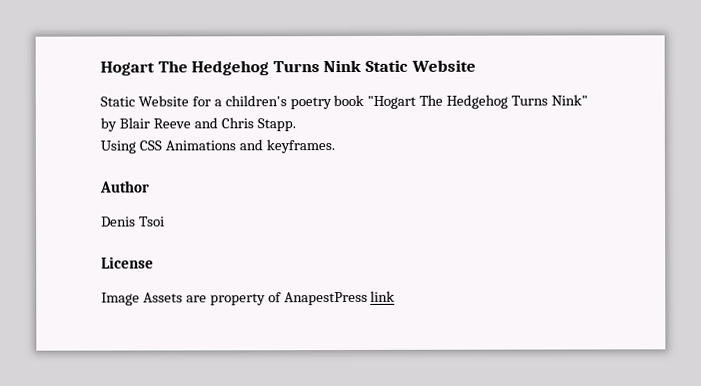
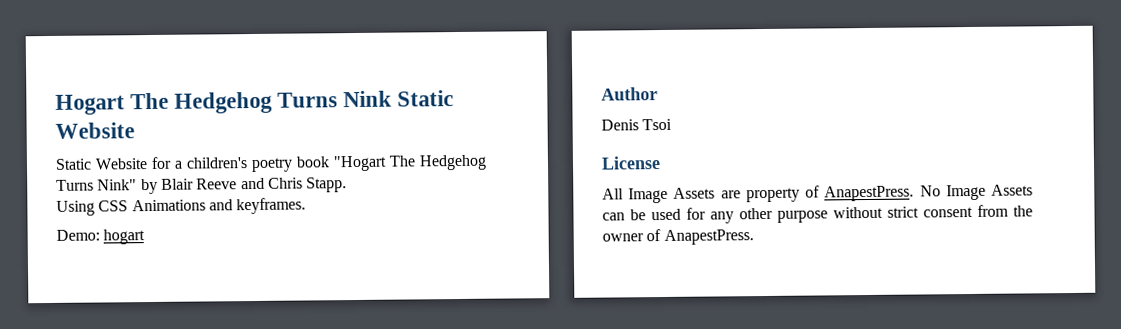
+ Demo: hogart
- Image Assets are property of AnapestPress link
+ All Image Assets are property of AnapestPress. No Image Assets can be used for any other purpose without strict consent from the owner of AnapestPress.

